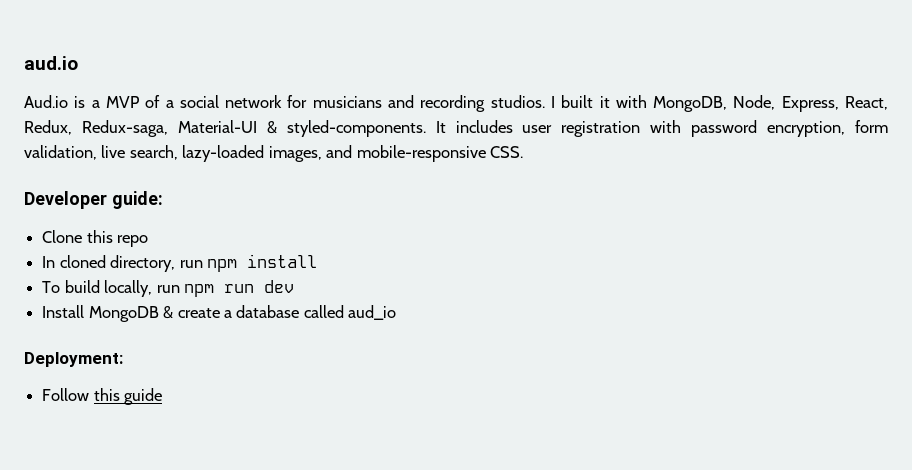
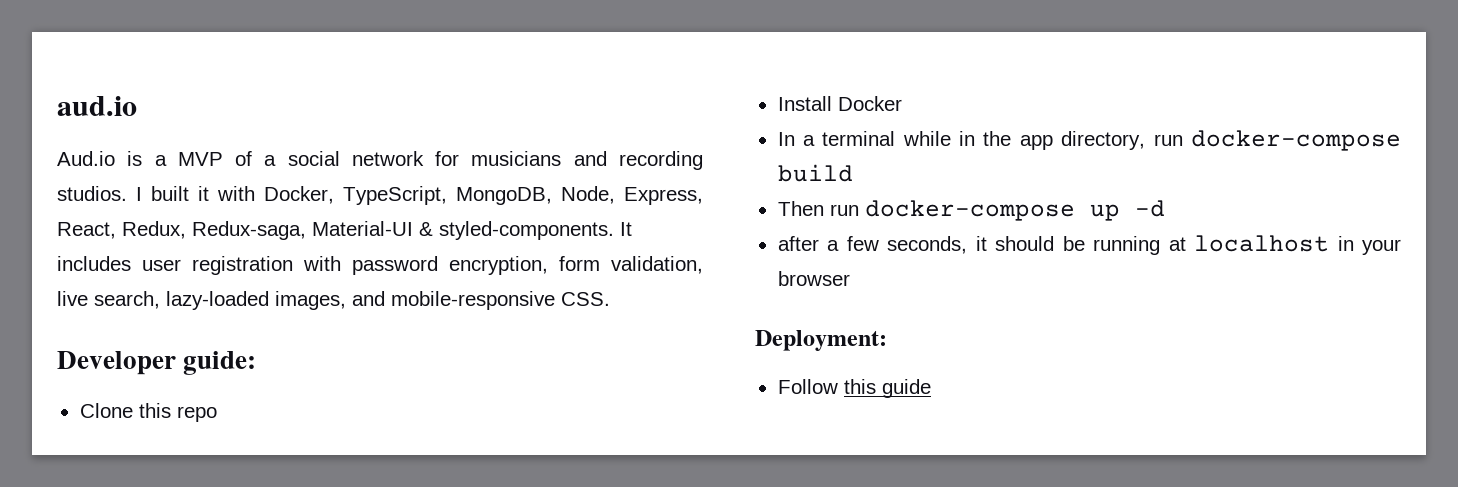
- I built it with MongoDB, Node, Express, React, Redux, Redux-saga, Material-UI & styled-components.
+ I built it with Docker, TypeScript, MongoDB, Node, Express, React, Redux, Redux-saga, Material-UI & styled-components.
+ Install Docker
- In cloned directory, run npm install
- To build locally, run npm run dev
- Install MongoDB & create a database called aud_io
+ In a terminal while in the app directory, run docker-compose build
+ Then run docker-compose up -d
+ after a few seconds, it should be running at localhost in your browser

